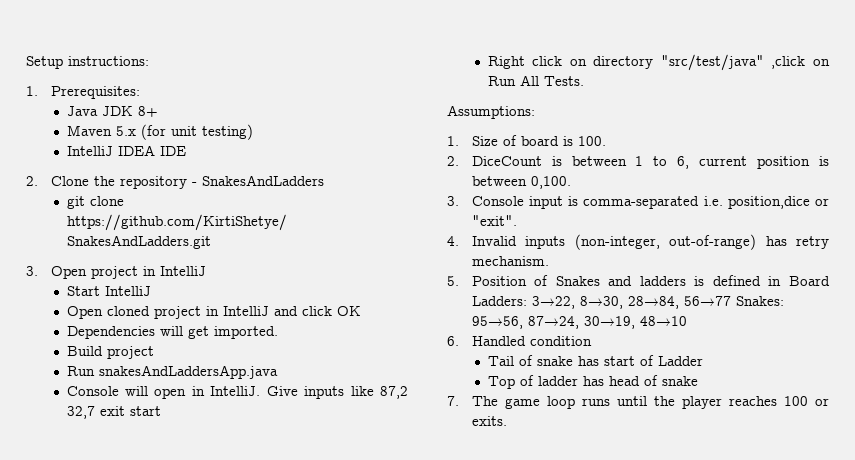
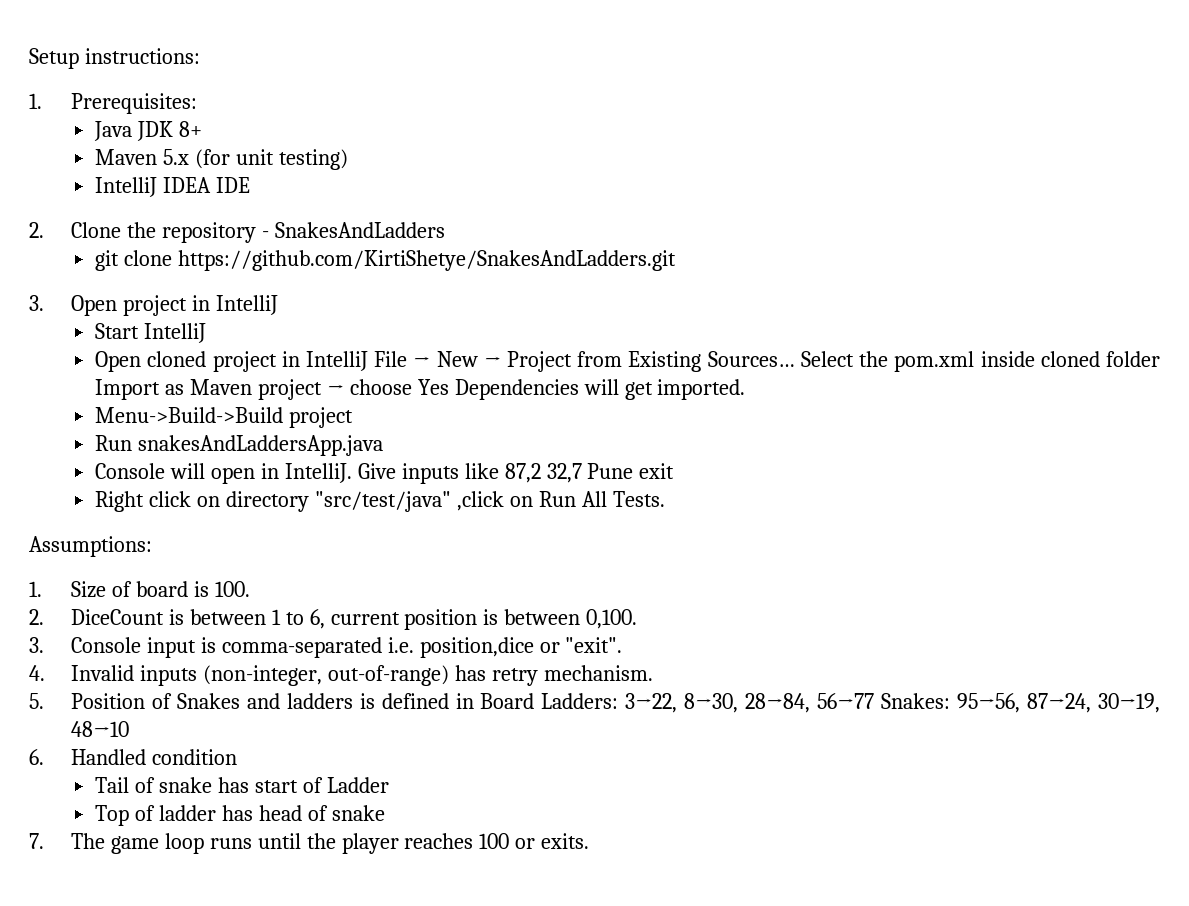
- Open cloned project in IntelliJ and click OK
- Dependencies will get imported.
+ Open cloned project in IntelliJ File → New → Project from Existing Sources… Select the pom.xml inside cloned folder Import as Maven project → choose Yes Dependencies will get imported.
- Build project
+ Menu->Build->Build project
- Give inputs like 87,2 32,7 exit start
+ Give inputs like 87,2 32,7 Pune exit

